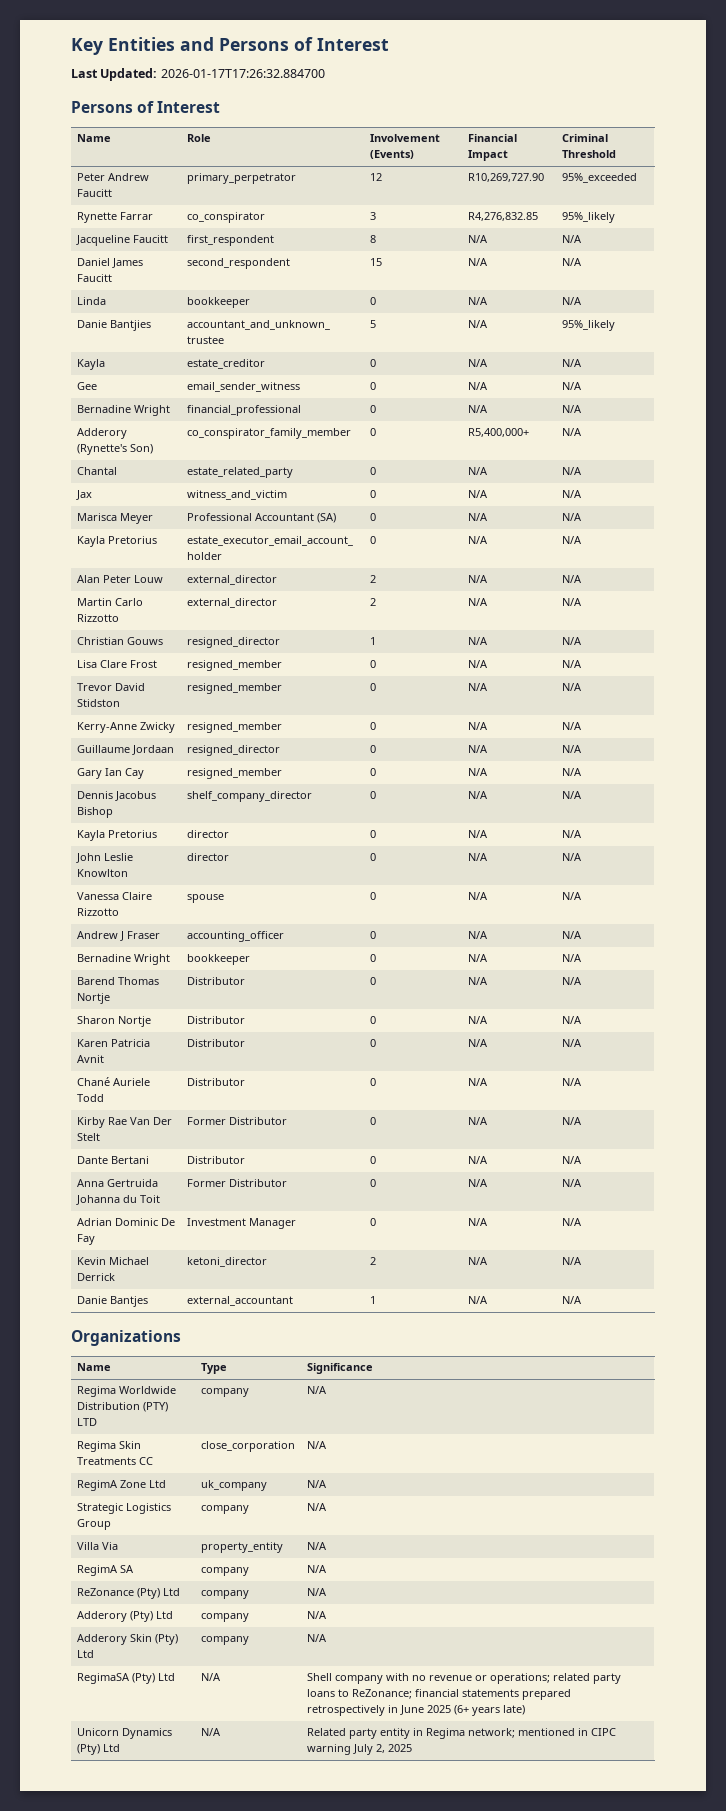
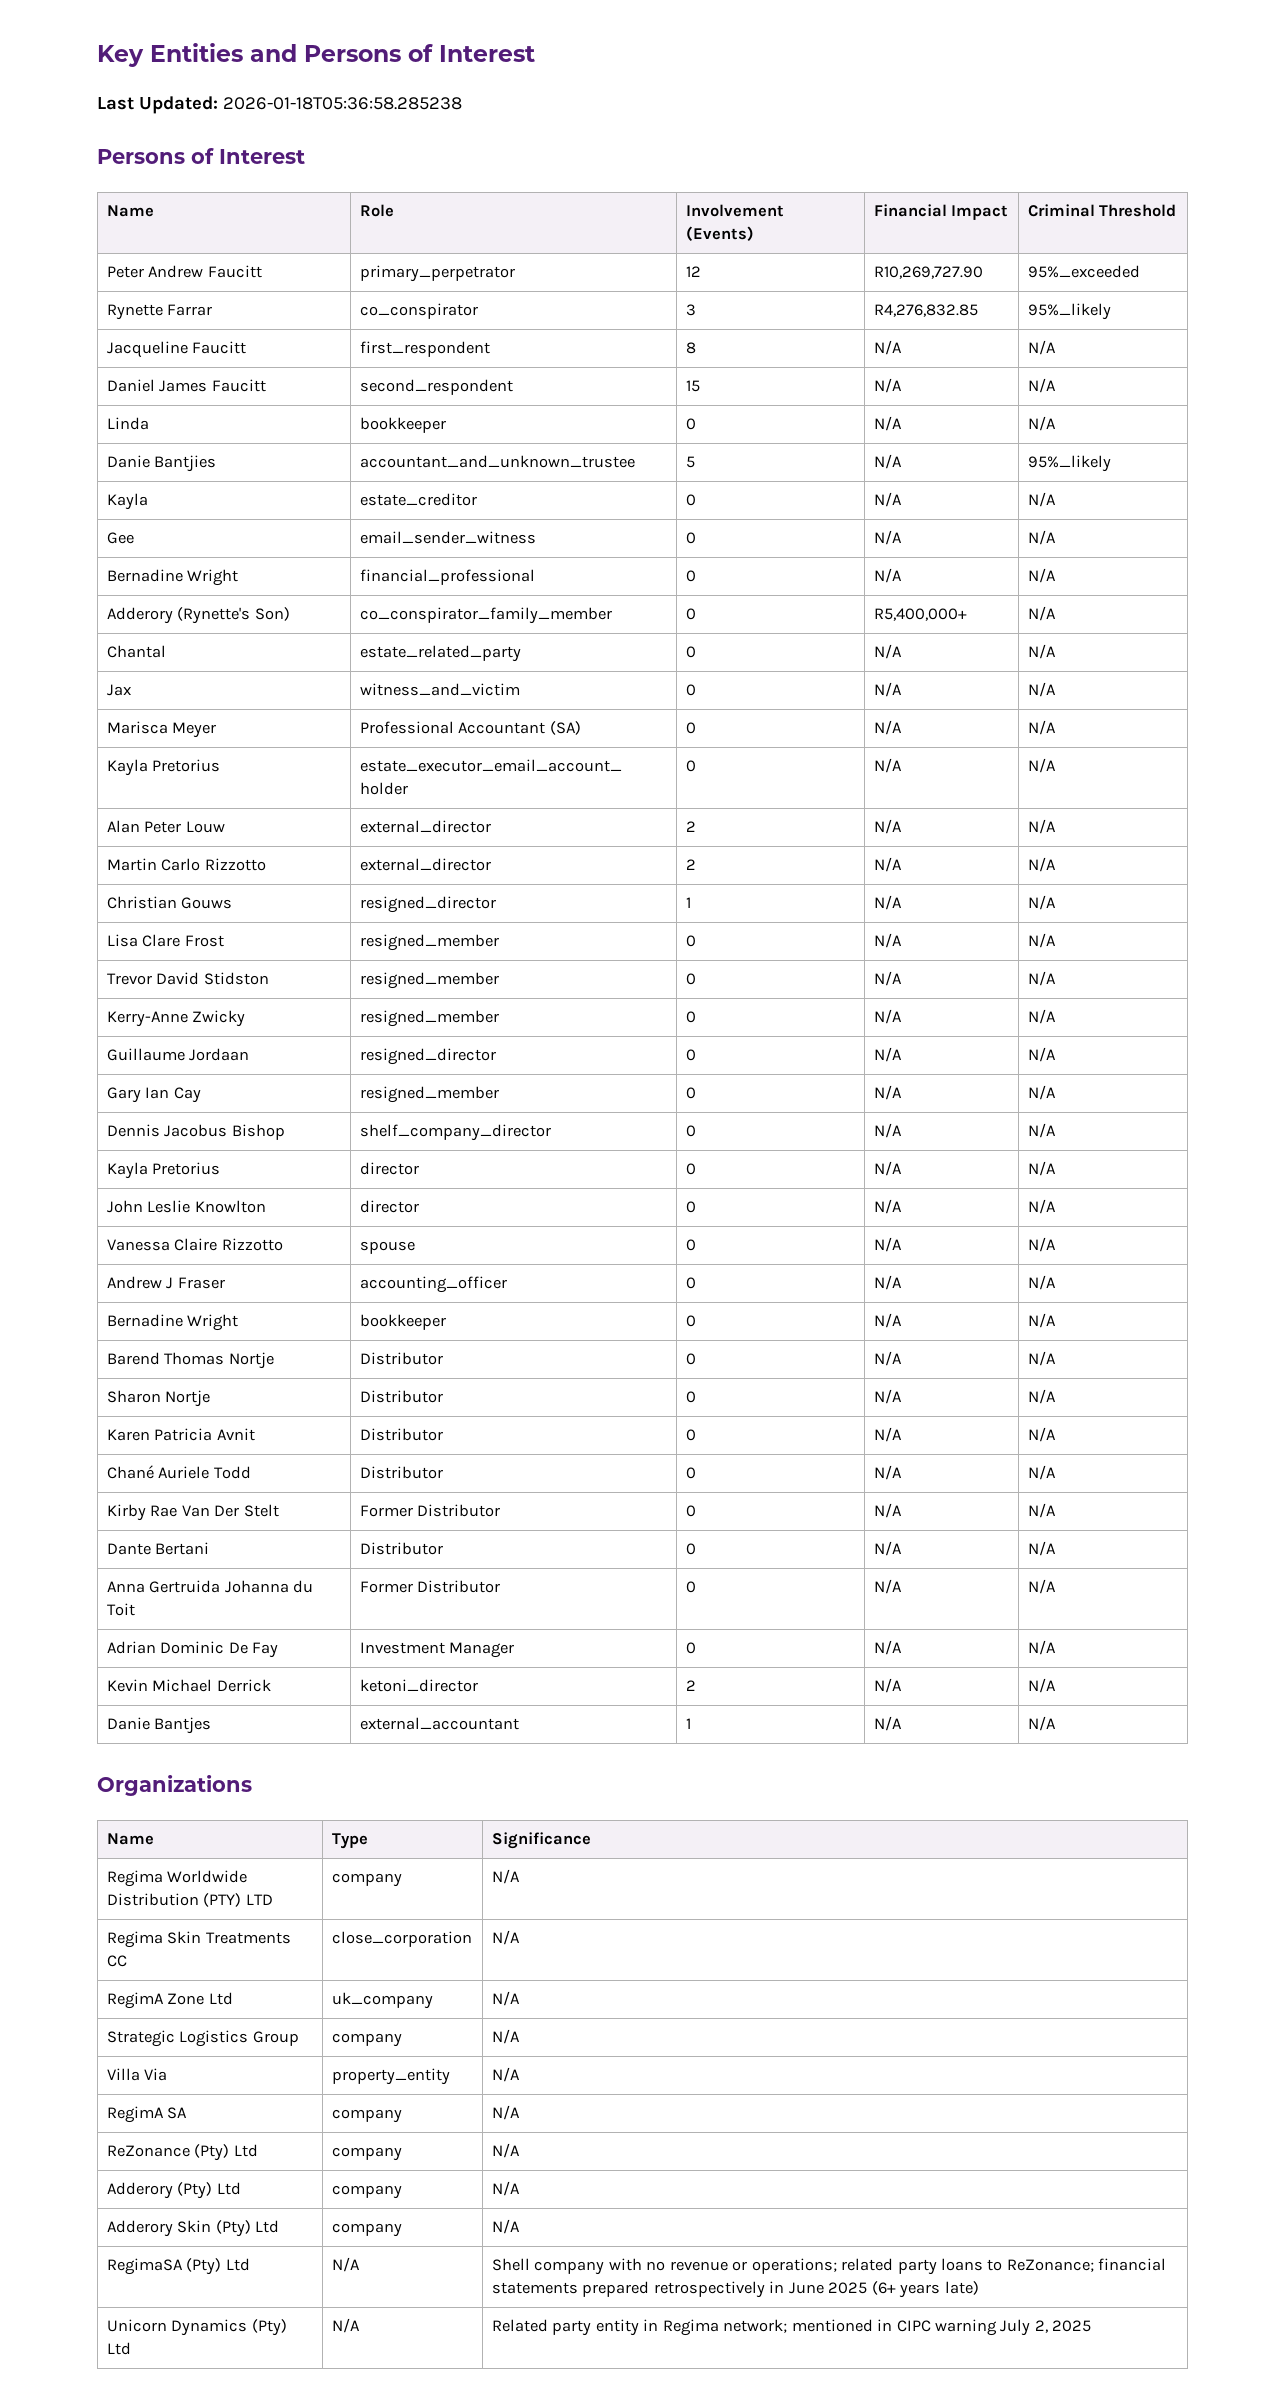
- Last Updated: 2026-01-17T17:26:32.884700
+ Last Updated: 2026-01-18T05:36:58.285238

